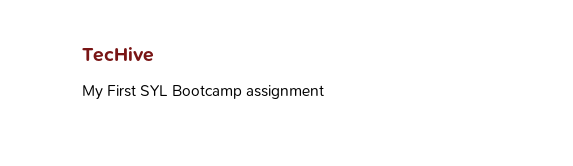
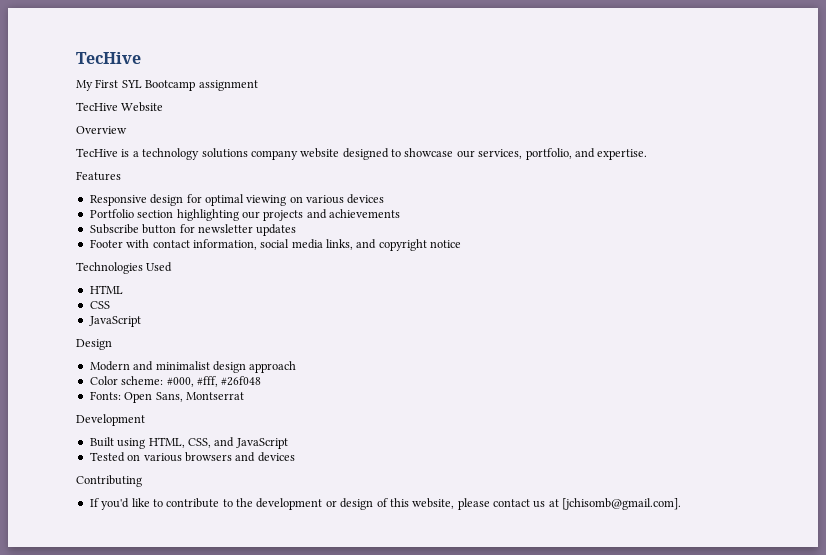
+ TecHive Website
+ Overview
+ TecHive is a technology solutions company website designed to showcase our services, portfolio, and expertise.
+ Features
+ Responsive design for optimal viewing on various devices
+ Portfolio section highlighting our projects and achievements
+ Subscribe button for newsletter updates
+ Footer with contact information, social media links, and copyright notice
+ Technologies Used
+ HTML
+ CSS
+ JavaScript
+ Design
+ Modern and minimalist design approach
+ Color scheme: #000, #fff, #26f048
+ Fonts: Open Sans, Montserrat
+ Development
+ Built using HTML, CSS, and JavaScript
+ Tested on various browsers and devices
+ Contributing
+ If you'd like to contribute to the development or design of this website, please contact us at [jchisomb@gmail.com].

